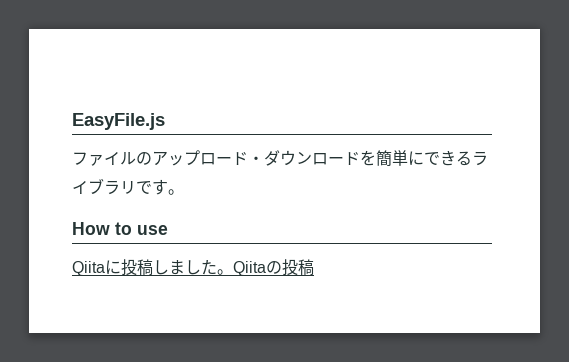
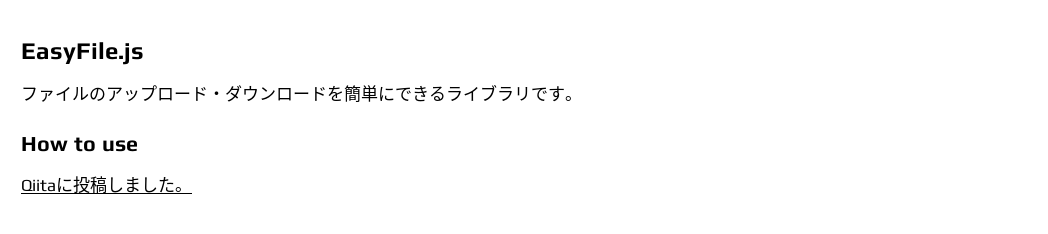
- Qiitaの投稿

